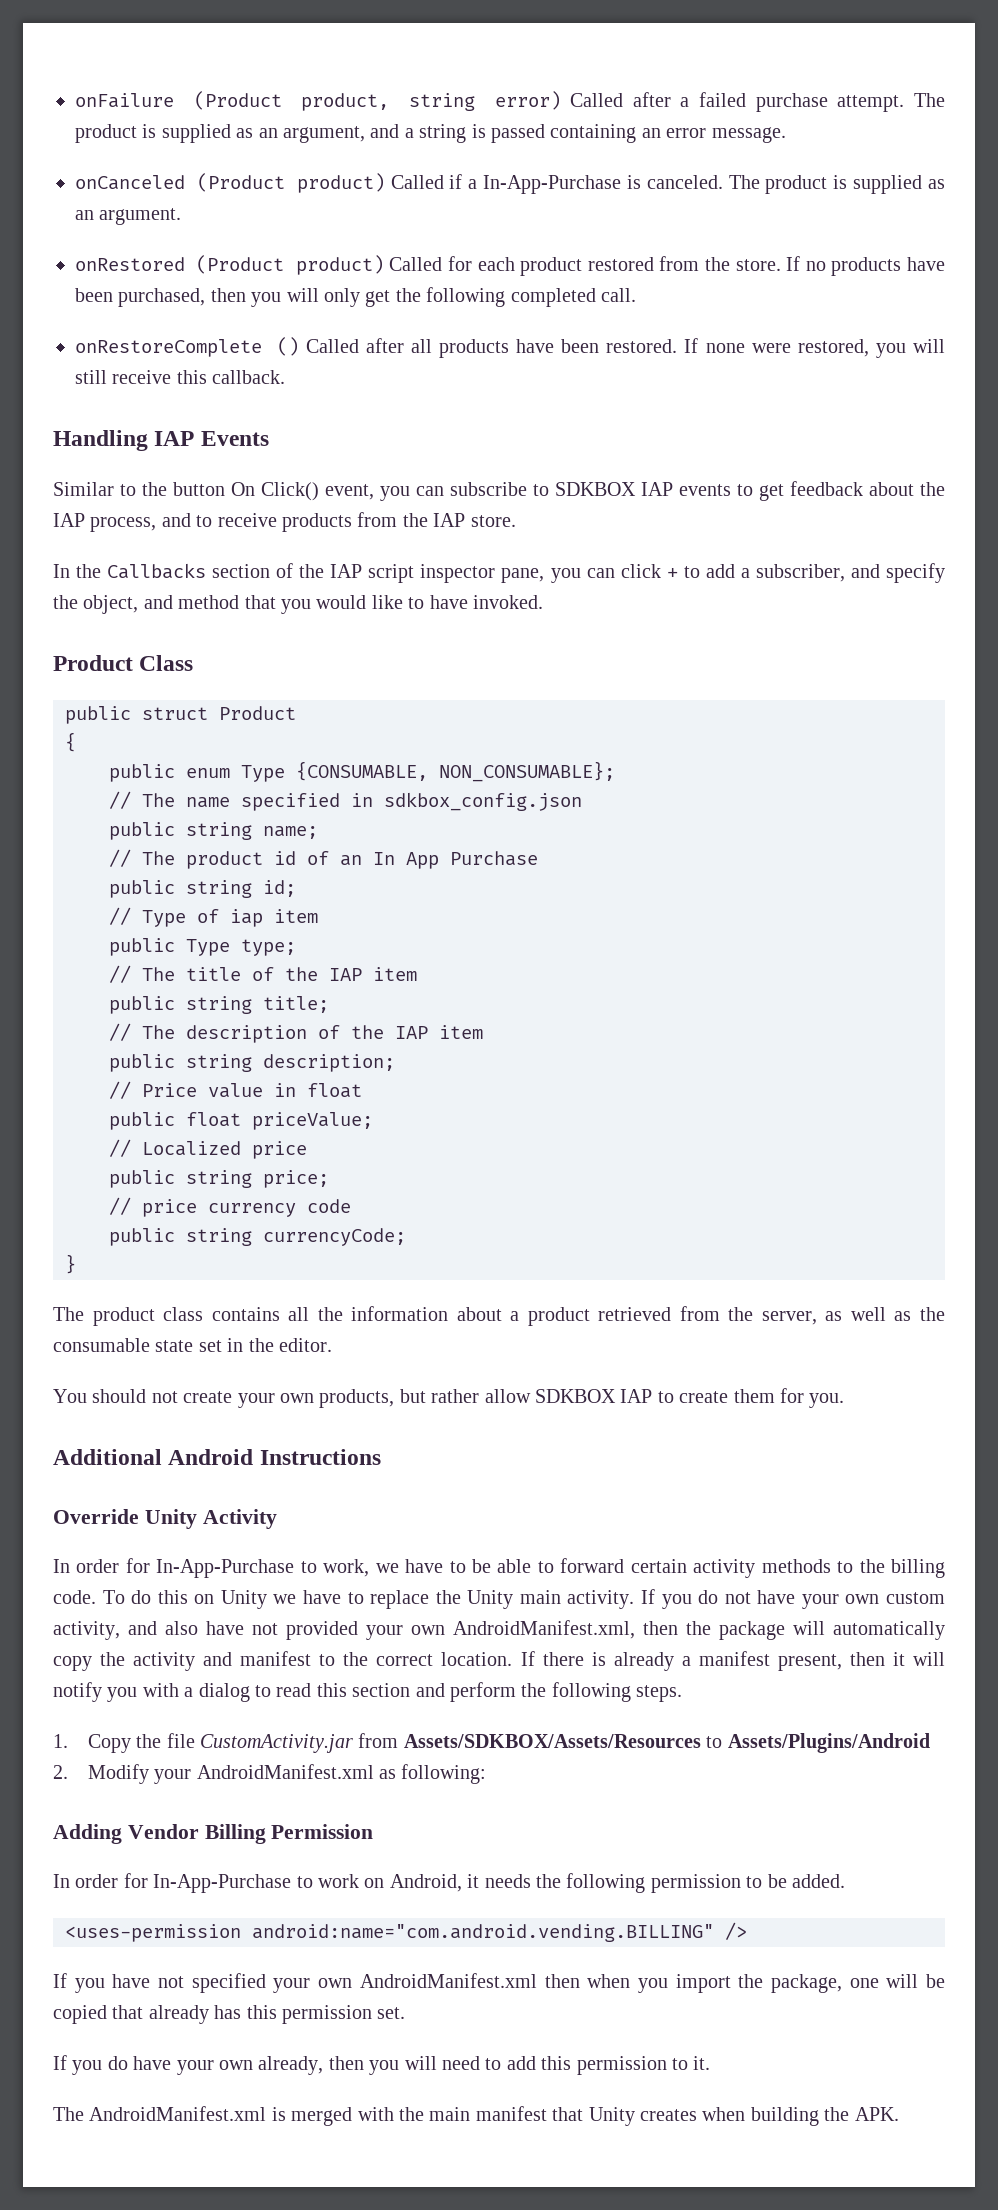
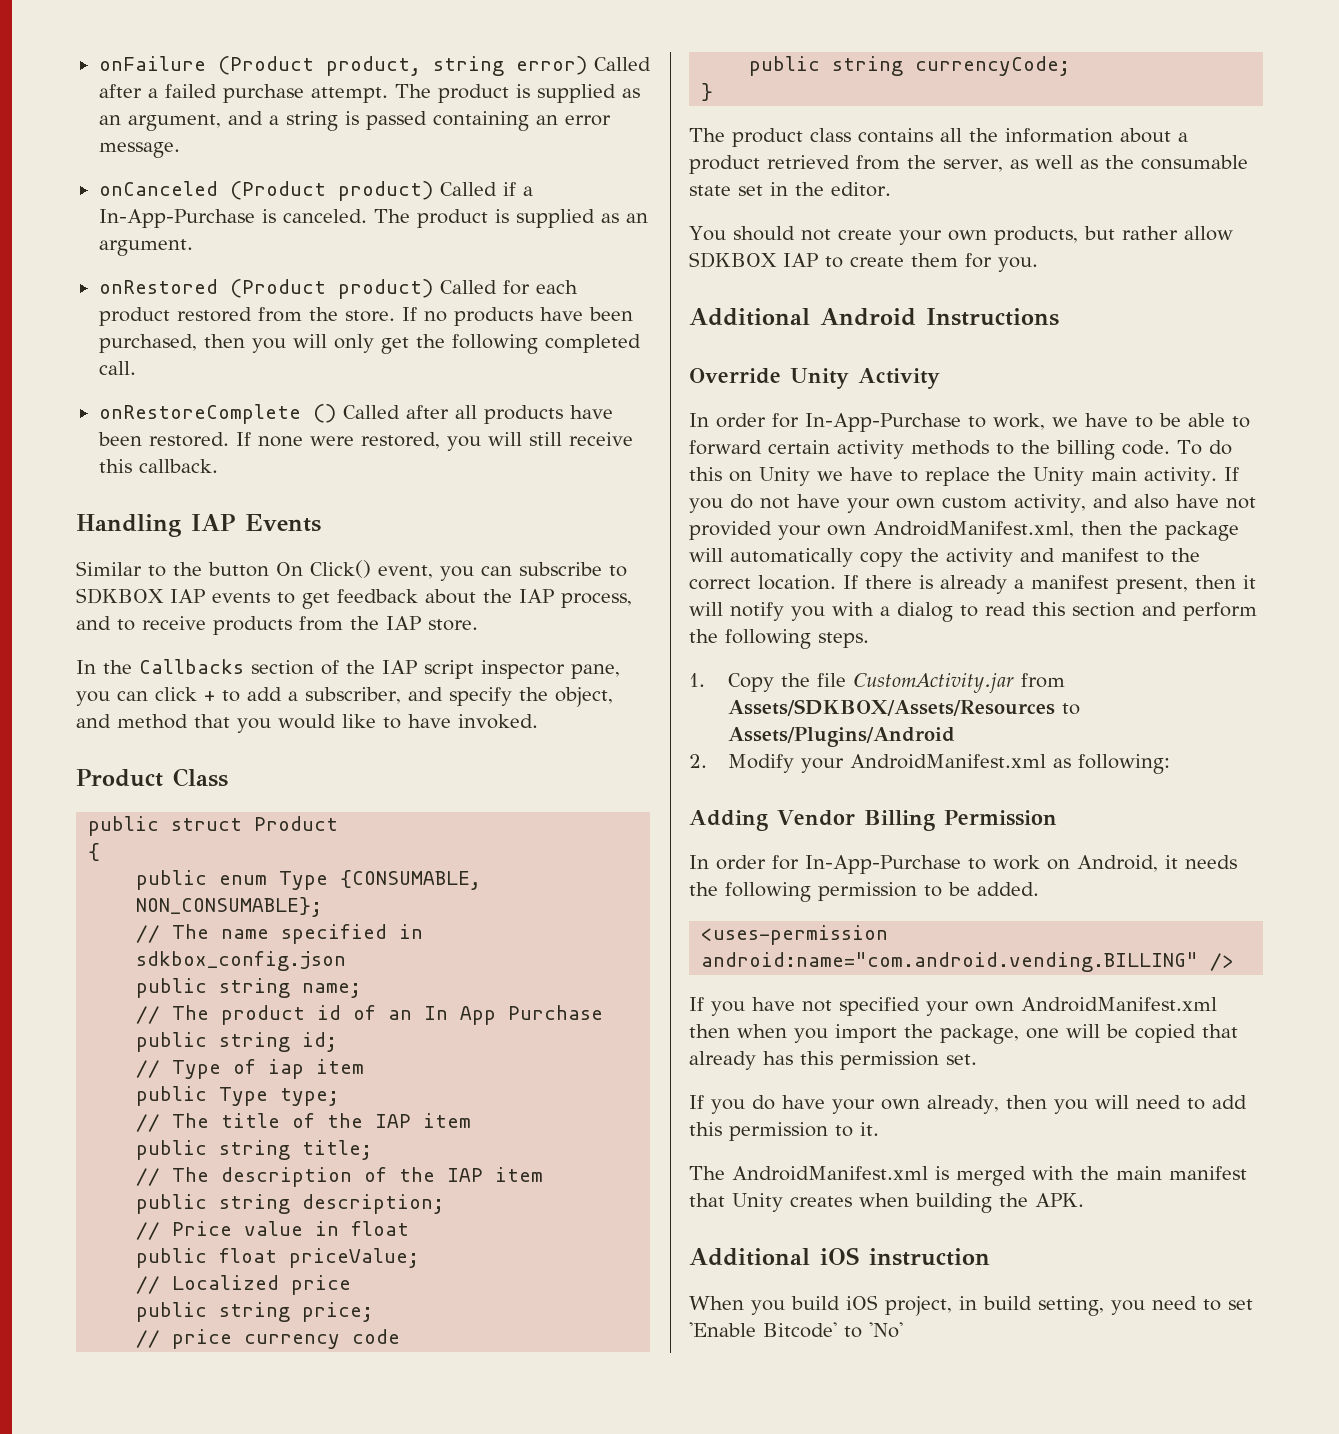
+ Additional iOS instruction
+ When you build iOS project, in build setting, you need to set 'Enable Bitcode' to 'No'

